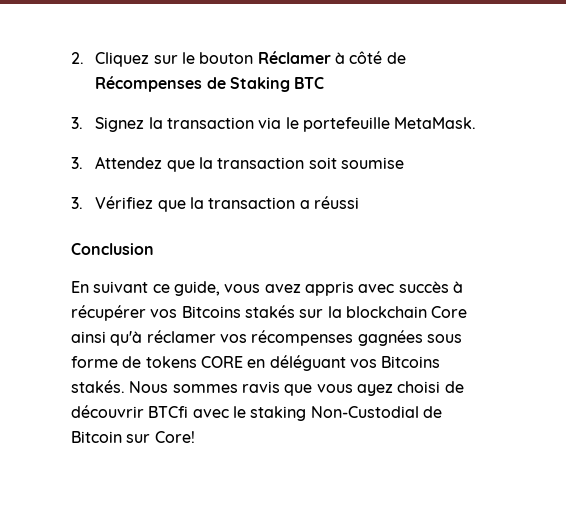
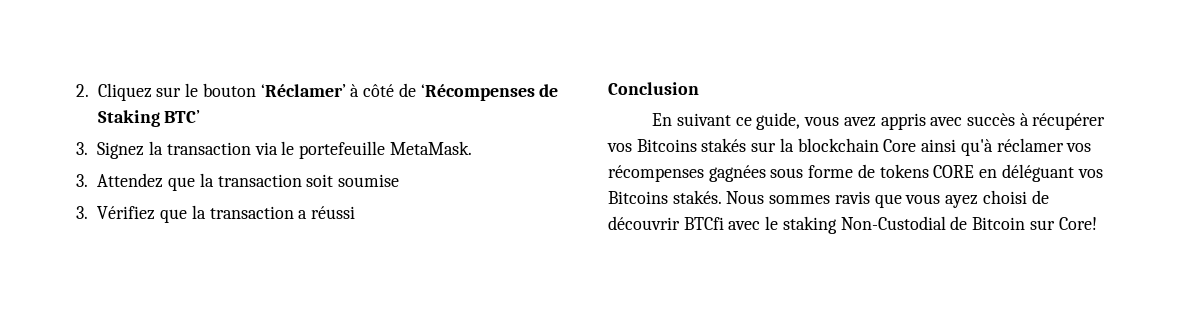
- 2. Cliquez sur le bouton Réclamer à côté de Récompenses de Staking BTC
+ 2. Cliquez sur le bouton ‘Réclamer’ à côté de ‘Récompenses de Staking BTC’

